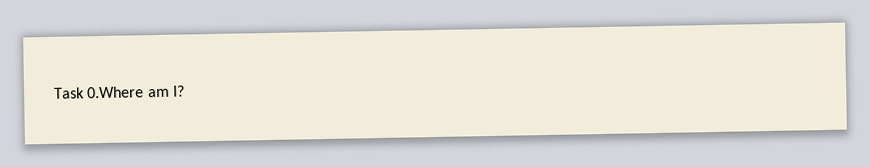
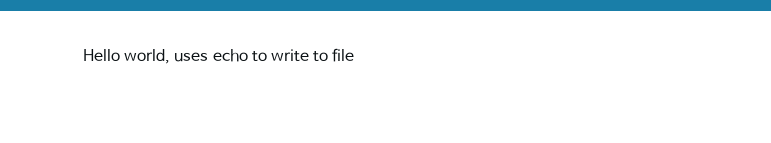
- Task 0.Where am I?
+ Hello world, uses echo to write to file

